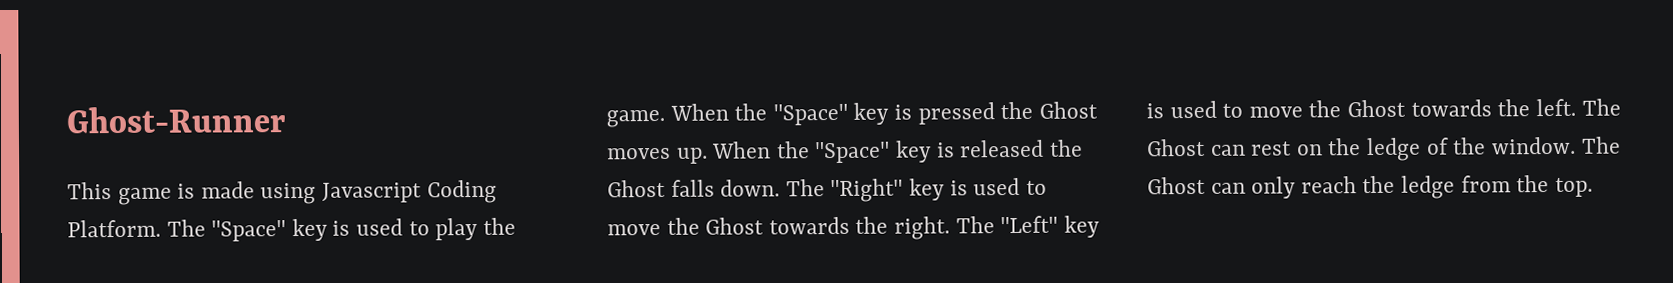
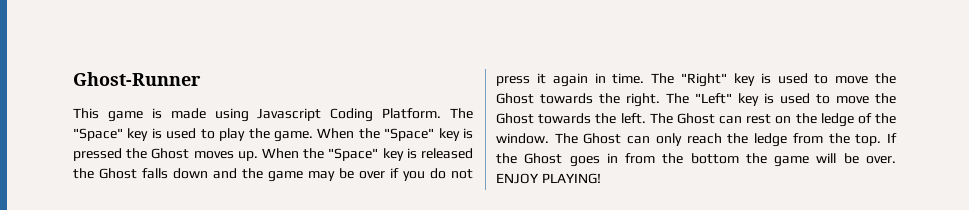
- When the "Space" key is released the Ghost falls down.
+ When the "Space" key is released the Ghost falls down and the game may be over if you do not press it again in time.
+ If the Ghost goes in from the bottom the game will be over. ENJOY PLAYING!

